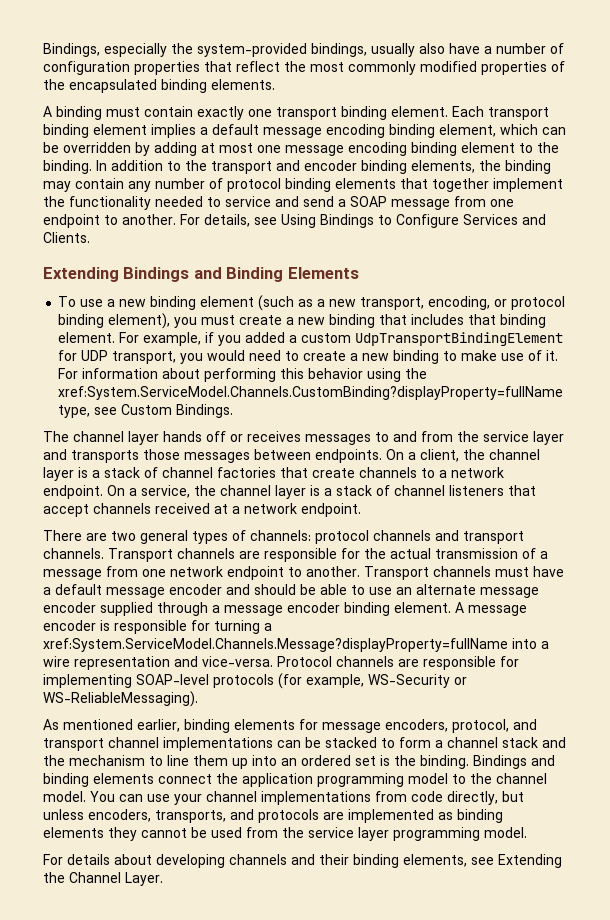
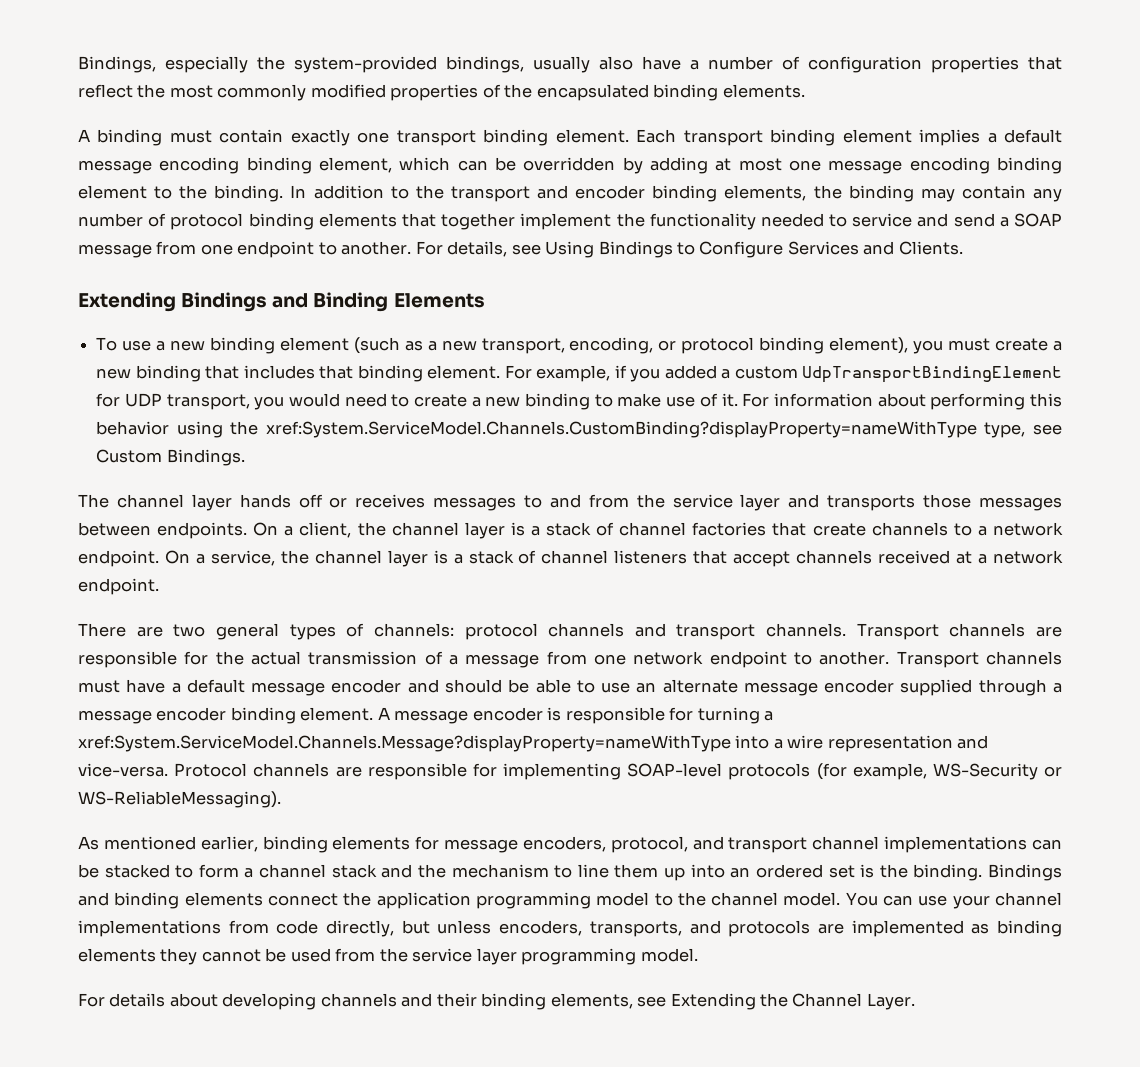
- For information about performing this behavior using the xref:System.ServiceModel.Channels.CustomBinding?displayProperty=fullName type, see Custom Bindings.
+ For information about performing this behavior using the xref:System.ServiceModel.Channels.CustomBinding?displayProperty=nameWithType type, see Custom Bindings.
- A message encoder is responsible for turning a xref:System.ServiceModel.Channels.Message?displayProperty=fullName into a wire representation and vice-versa.
+ A message encoder is responsible for turning a xref:System.ServiceModel.Channels.Message?displayProperty=nameWithType into a wire representation and vice-versa.

